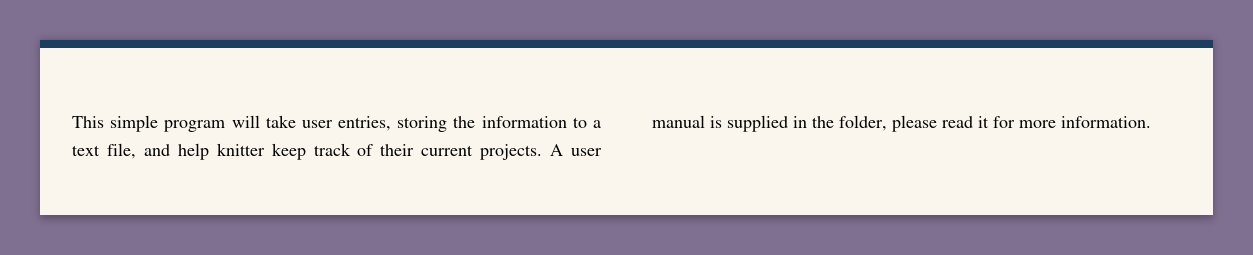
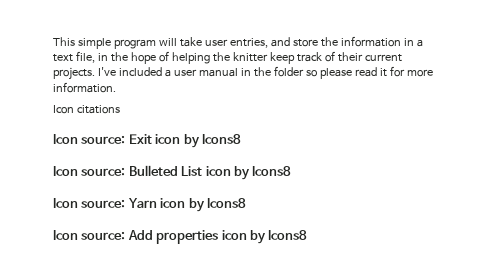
- This simple program will take user entries, storing the information to a text file, and help knitter keep track of their current projects.
+ This simple program will take user entries, and store the information in a text file, in the hope of helping the knitter keep track of their current projects.
- A user manual is supplied in the folder, please read it for more information.
+ I've included a user manual in the folder so please read it for more information.
+ Icon citations
+ Icon source: Exit icon by Icons8
+ Icon source: Bulleted List icon by Icons8
+ Icon source: Yarn icon by Icons8
+ Icon source: Add properties icon by Icons8

